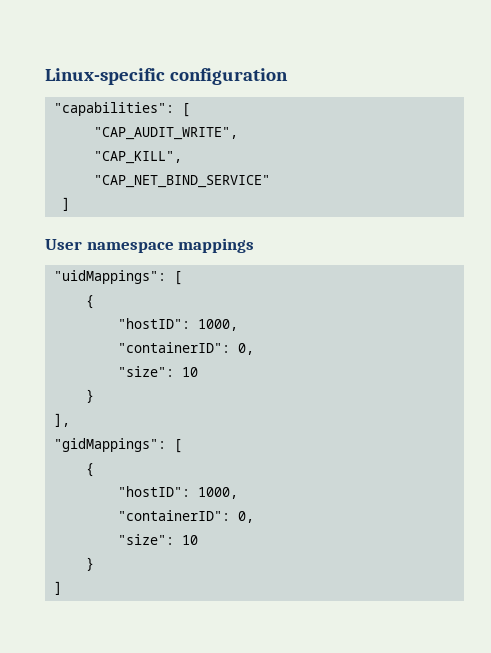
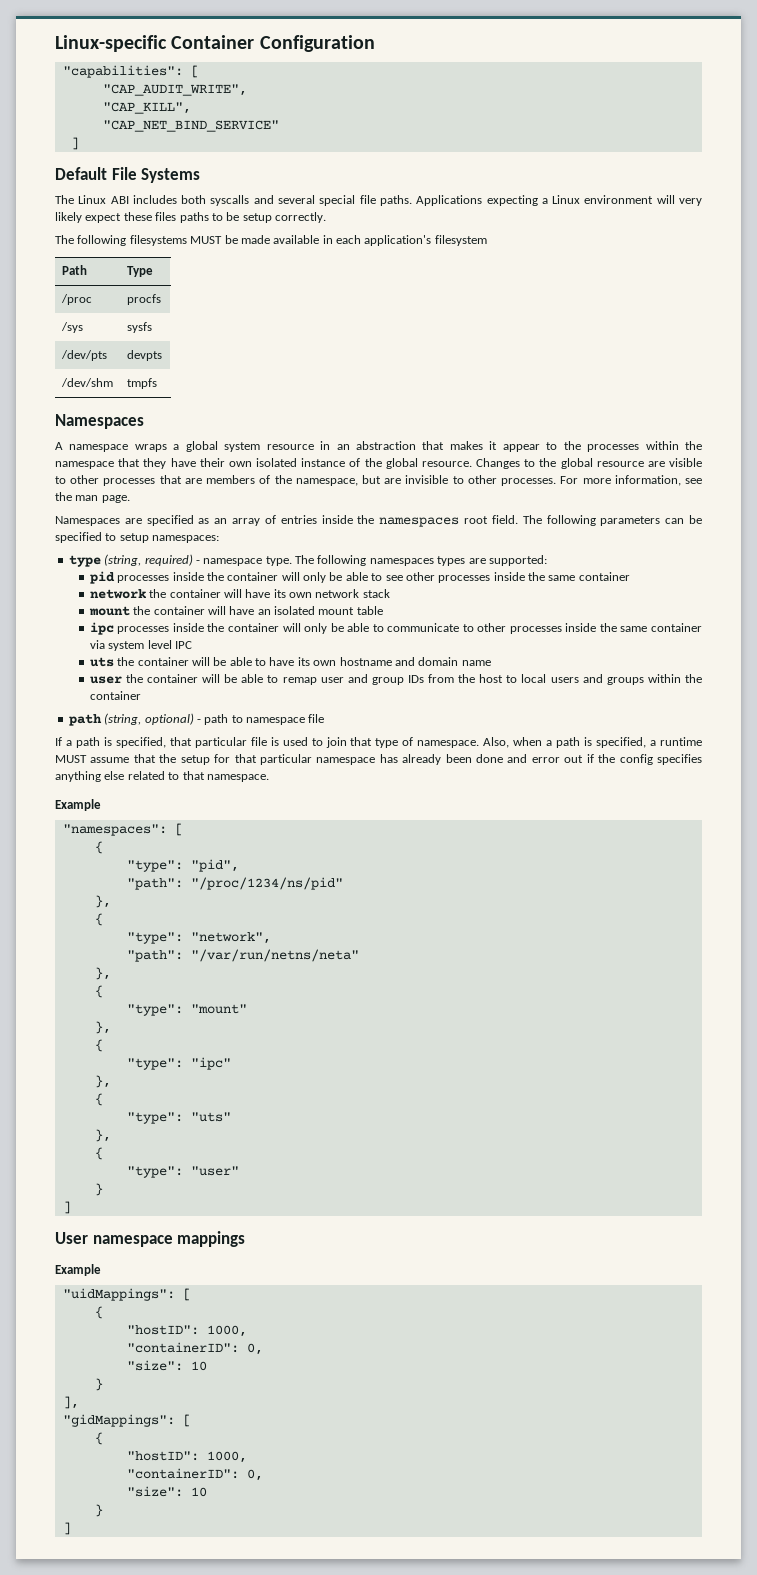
- Linux-specific configuration
+ Linux-specific Container Configuration
+ Default File Systems
+ The Linux ABI includes both syscalls and several special file paths. Applications expecting a Linux environment will very likely expect these files paths to be setup correctly.
+ The following filesystems MUST be made available in each application's filesystem
+ Path | Type
+ /proc | procfs
+ /sys | sysfs
+ /dev/pts | devpts
+ /dev/shm | tmpfs
+ Namespaces
+ A namespace wraps a global system resource in an abstraction that makes it appear to the processes within the namespace that they have their own isolated instance of the global resource. Changes to the global resource are visible to other processes that are members of the namespace, but are invisible to other processes. For more information, see the man page.
+ Namespaces are specified as an array of entries inside the namespaces root field. The following parameters can be specified to setup namespaces:
+ type (string, required) - namespace type. The following namespaces types are supported:
+ pid processes inside the container will only be able to see other processes inside the same container
+ network the container will have its own network stack
+ mount the container will have an isolated mount table
+ ipc processes inside the container will only be able to communicate to other processes inside the same container via system level IPC
+ uts the container will be able to have its own hostname and domain name
+ user the container will be able to remap user and group IDs from the host to local users and groups within the container
+ path (string, optional) - path to namespace file
+ If a path is specified, that particular file is used to join that type of namespace. Also, when a path is specified, a runtime MUST assume that the setup for that particular namespace has already been done and error out if the config specifies anything else related to that namespace.
+ Example
+ "namespaces": [
+ {
+ "type": "pid",
+ "path": "/proc/1234/ns/pid"
+ },
+ {
+ "type": "network",
+ "path": "/var/run/netns/neta"
+ },
+ {
+ "type": "mount"
+ },
+ {
+ "type": "ipc"
+ },
+ {
+ "type": "uts"
+ },
+ {
+ "type": "user"
+ }
+ ]
  User namespace mappings
+ Example

